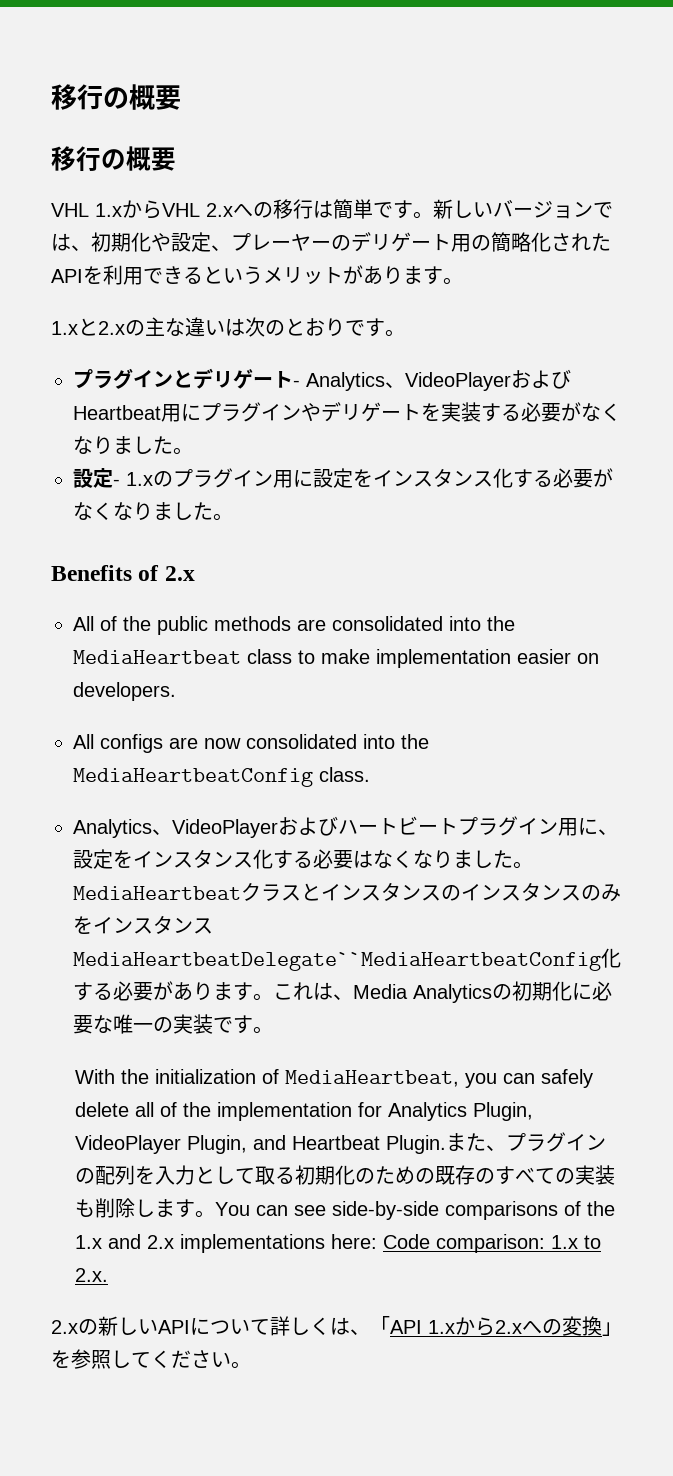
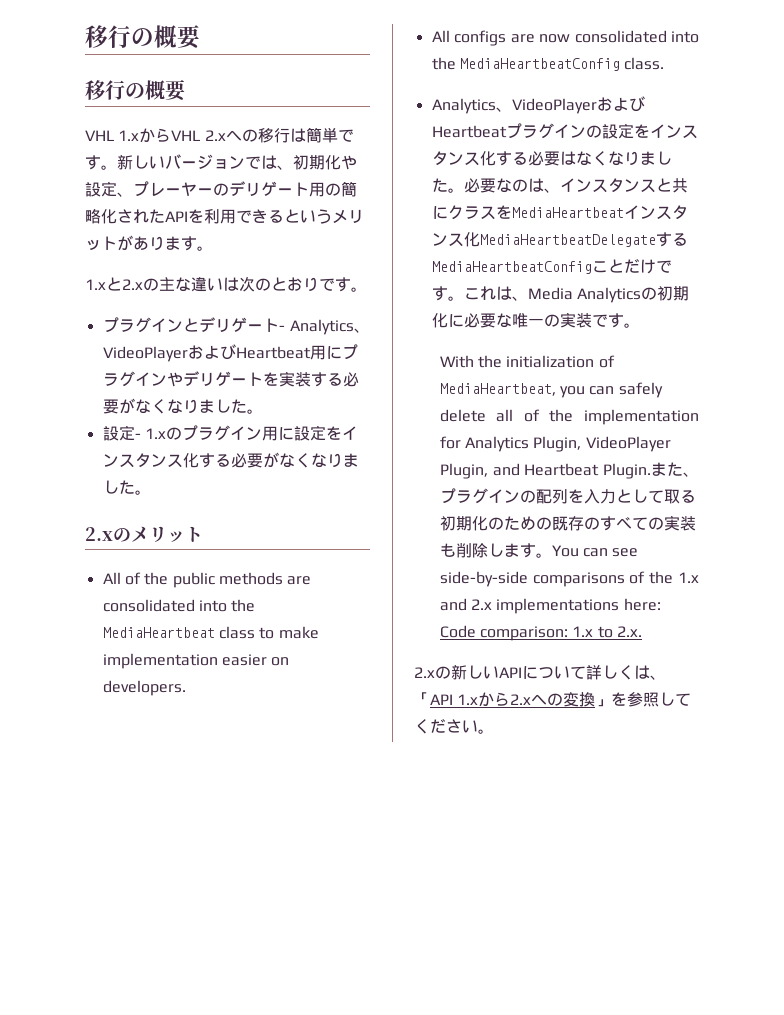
- Benefits of 2.x
+ 2.xのメリット
- Analytics、VideoPlayerおよびハートビートプラグイン用に、設定をインスタンス化する必要はなくなりました。
+ Analytics、VideoPlayerおよびHeartbeatプラグインの設定をインスタンス化する必要はなくなりました。
- MediaHeartbeatクラスとインスタンスのインスタンスのみをインスタンスMediaHeartbeatDelegate``MediaHeartbeatConfig化する必要があります。
+ 必要なのは、インスタンスと共にクラスをMediaHeartbeatインスタンス化MediaHeartbeatDelegateするMediaHeartbeatConfigことだけです。

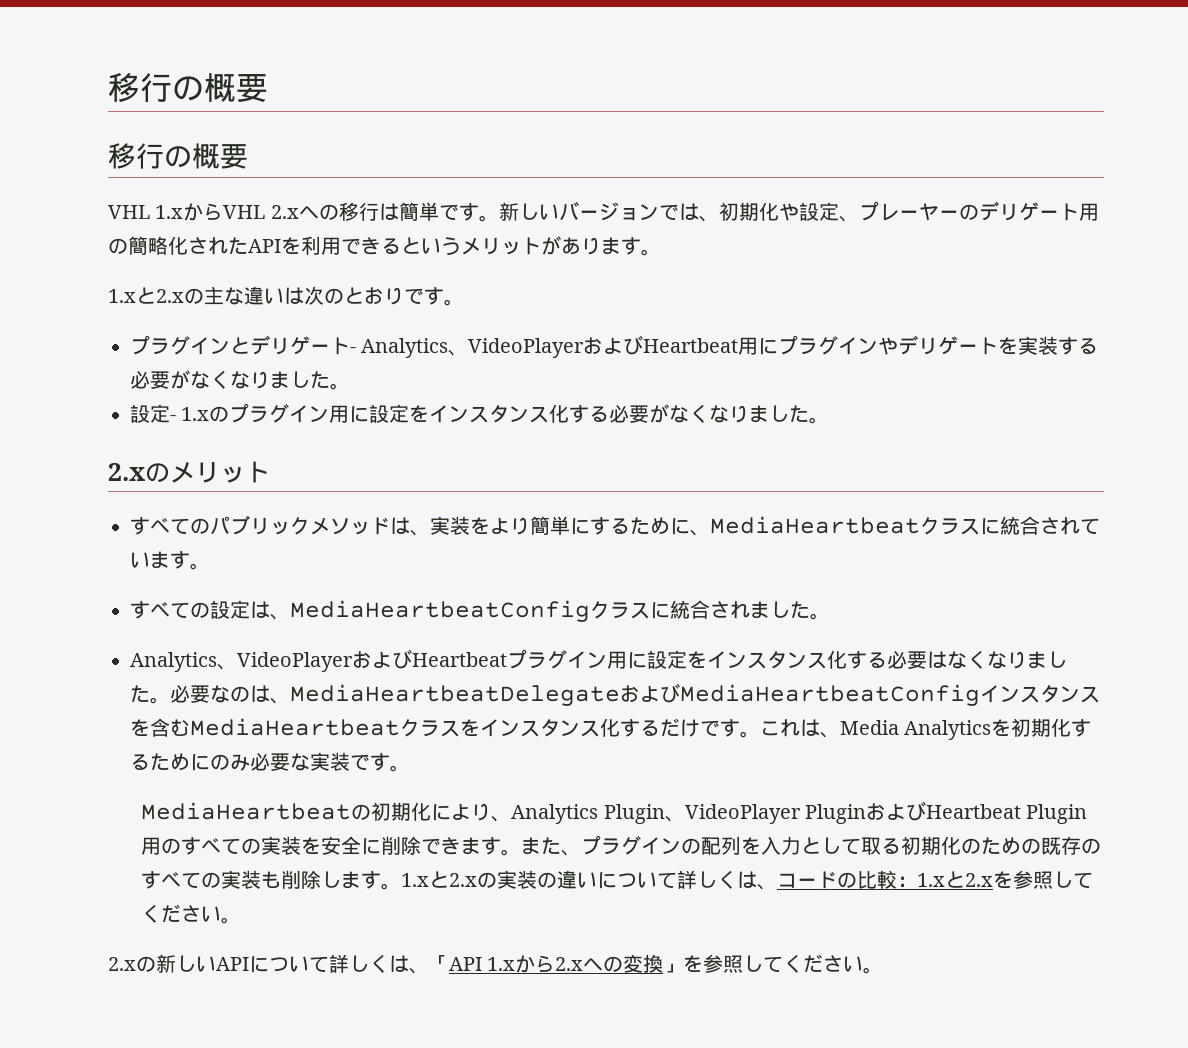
- All of the public methods are consolidated into the MediaHeartbeat class to make implementation easier on developers.
- All configs are now consolidated into the MediaHeartbeatConfig class.
+ すべてのパブリックメソッドは、実装をより簡単にするために、MediaHeartbeatクラスに統合されています。
+ すべての設定は、MediaHeartbeatConfigクラスに統合されました。
- Analytics、VideoPlayerおよびHeartbeatプラグインの設定をインスタンス化する必要はなくなりました。
+ Analytics、VideoPlayerおよびHeartbeatプラグイン用に設定をインスタンス化する必要はなくなりました。
- 必要なのは、インスタンスと共にクラスをMediaHeartbeatインスタンス化MediaHeartbeatDelegateするMediaHeartbeatConfigことだけです。
+ 必要なのは、MediaHeartbeatDelegateおよびMediaHeartbeatConfigインスタンスを含むMediaHeartbeatクラスをインスタンス化するだけです。
- これは、Media Analyticsの初期化に必要な唯一の実装です。
- With the initialization of MediaHeartbeat, you can safely delete all of the implementation for Analytics Plugin, VideoPlayer Plugin, and Heartbeat Plugin.
+ これは、Media Analyticsを初期化するためにのみ必要な実装です。
+ MediaHeartbeatの初期化により、Analytics Plugin、VideoPlayer PluginおよびHeartbeat Plugin用のすべての実装を安全に削除できます。
- You can see side-by-side comparisons of the 1.x and 2.x implementations here: Code comparison: 1.x to 2.x.
+ 1.xと2.xの実装の違いについて詳しくは、コードの比較：1.xと2.xを参照してください。

